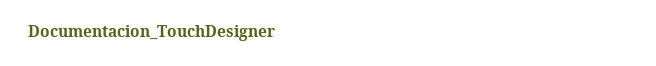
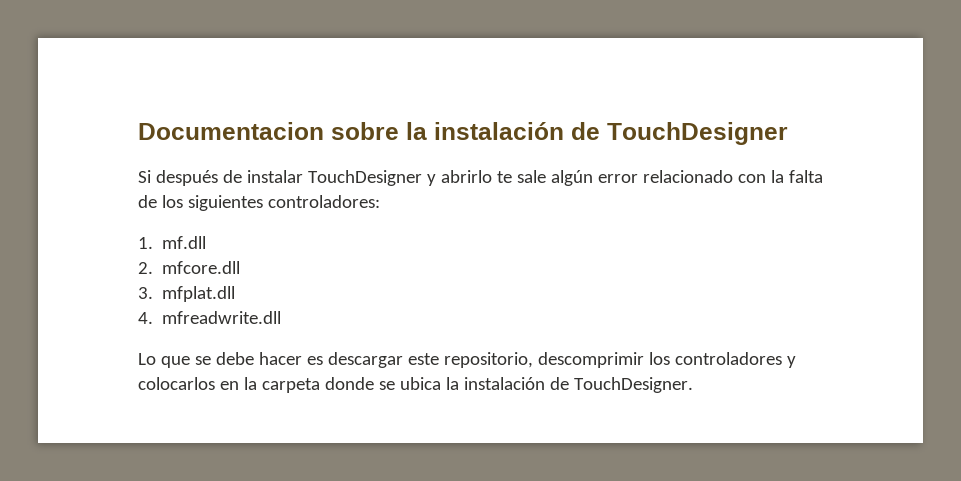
- Documentacion_TouchDesigner
+ Documentacion sobre la instalación de TouchDesigner
+ Si después de instalar TouchDesigner y abrirlo te sale algún error relacionado con la falta de los siguientes controladores:
+ 1. mf.dll
+ 2. mfcore.dll
+ 3. mfplat.dll
+ 4. mfreadwrite.dll
+ Lo que se debe hacer es descargar este repositorio, descomprimir los controladores y colocarlos en la carpeta donde se ubica la instalación de TouchDesigner.

